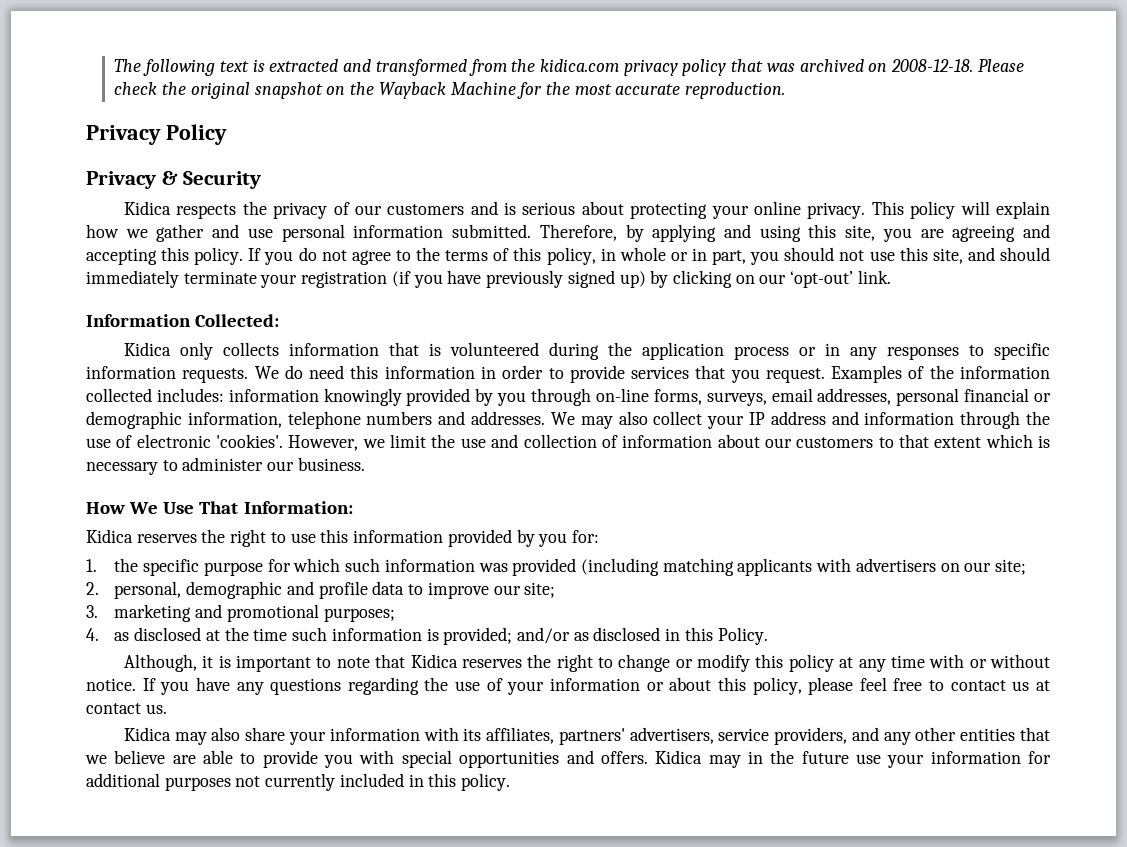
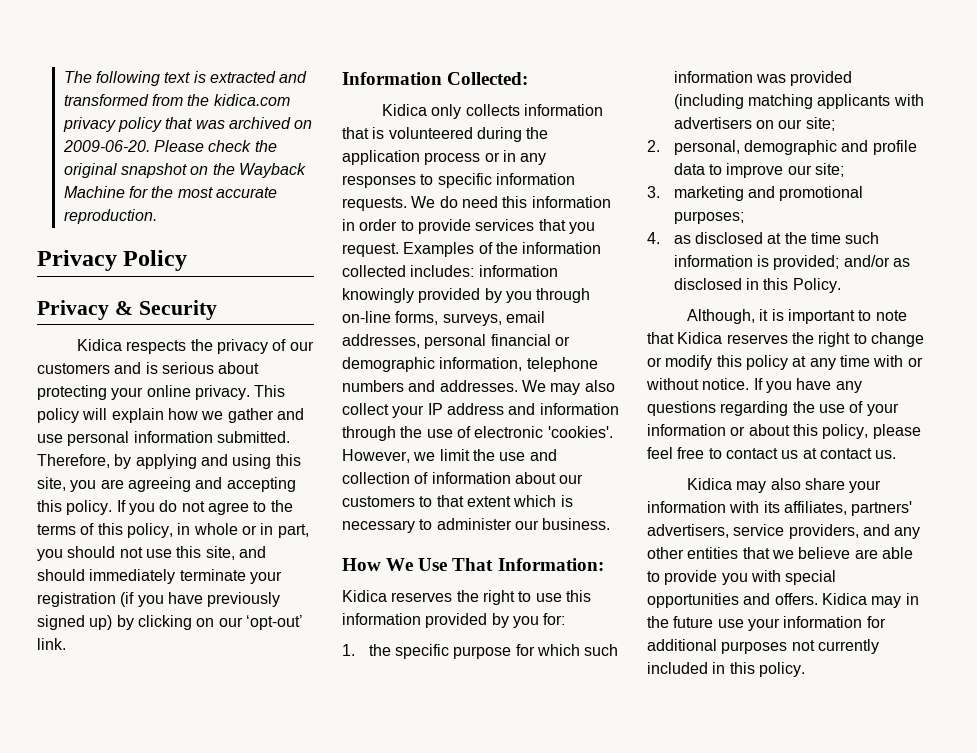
- The following text is extracted and transformed from the kidica.com privacy policy that was archived on 2008-12-18.
+ The following text is extracted and transformed from the kidica.com privacy policy that was archived on 2009-06-20.

